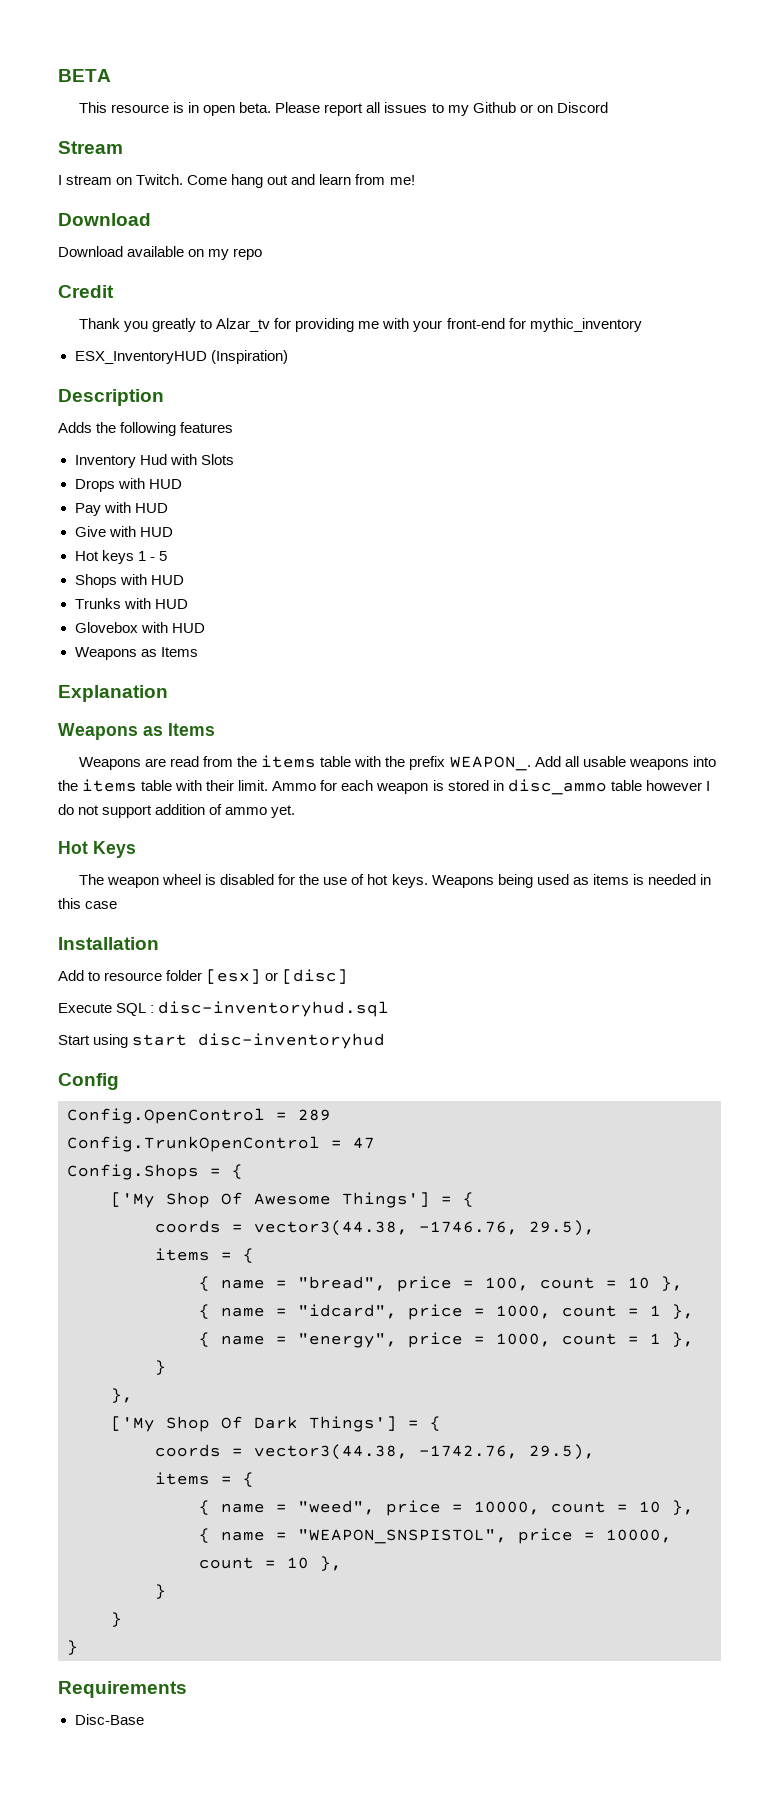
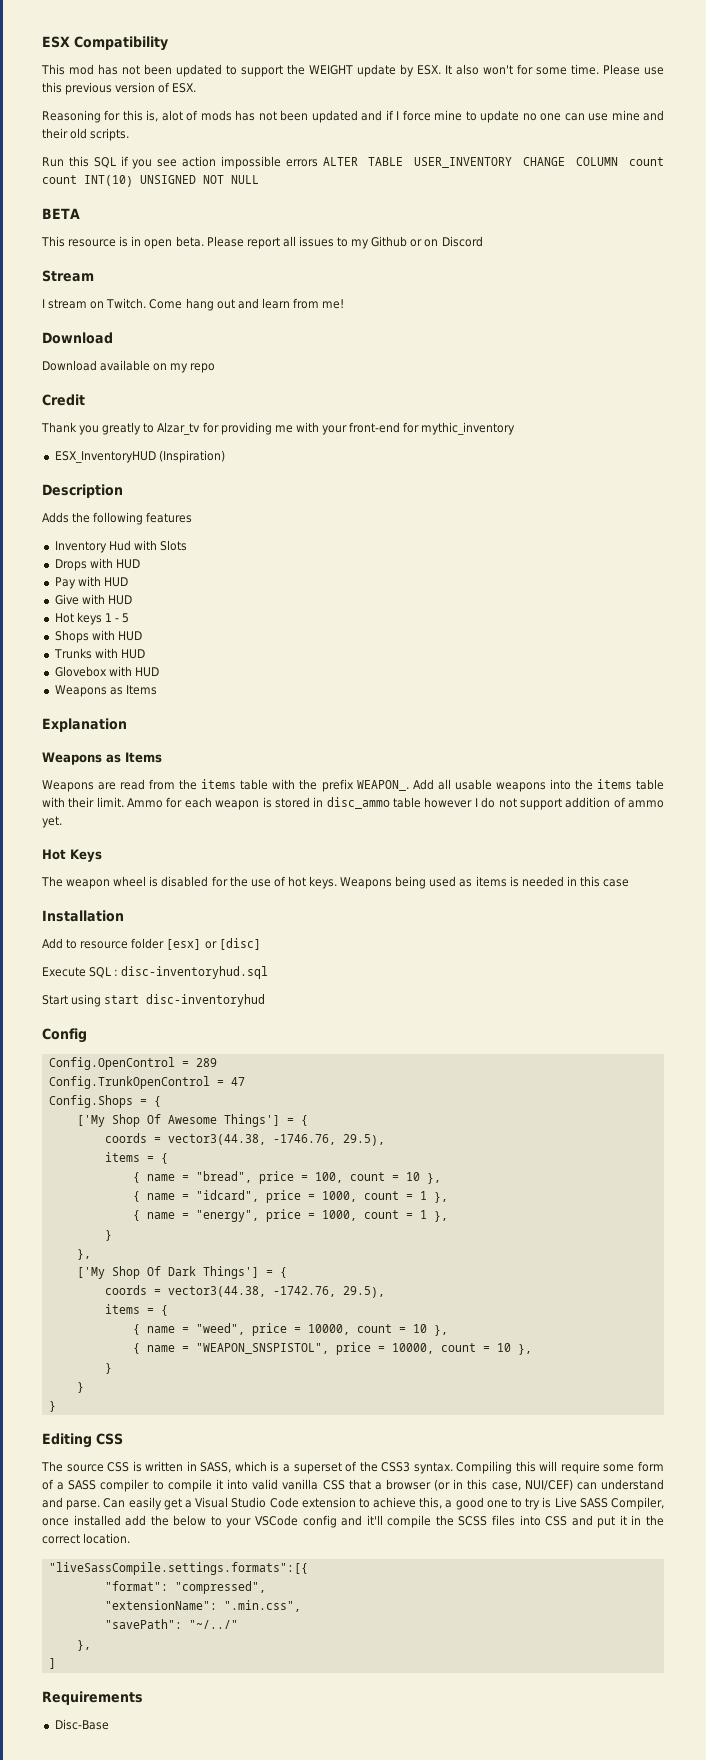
+ ESX Compatibility
+ This mod has not been updated to support the WEIGHT update by ESX. It also won't for some time. Please use this previous version of ESX.
+ Reasoning for this is, alot of mods has not been updated and if I force mine to update no one can use mine and their old scripts.
+ Run this SQL if you see action impossible errors ALTER TABLE USER_INVENTORY CHANGE COLUMN count count INT(10) UNSIGNED NOT NULL
+ Editing CSS
+ The source CSS is written in SASS, which is a superset of the CSS3 syntax. Compiling this will require some form of a SASS compiler to compile it into valid vanilla CSS that a browser (or in this case, NUI/CEF) can understand and parse. Can easily get a Visual Studio Code extension to achieve this, a good one to try is Live SASS Compiler, once installed add the below to your VSCode config and it'll compile the SCSS files into CSS and put it in the correct location.
+ "liveSassCompile.settings.formats":[{
+ "format": "compressed",
+ "extensionName": ".min.css",
+ "savePath": "~/../"
+ },
+ ]

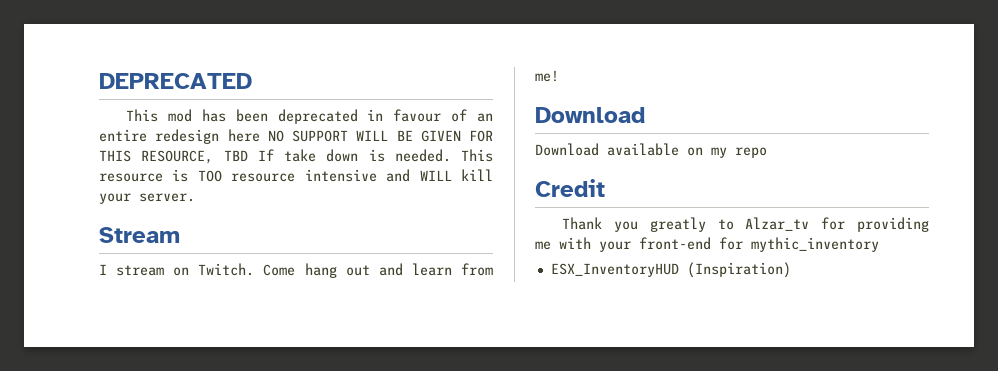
- ESX Compatibility
+ DEPRECATED
- This mod has not been updated to support the WEIGHT update by ESX. It also won't for some time. Please use this previous version of ESX.
- Reasoning for this is, alot of mods has not been updated and if I force mine to update no one can use mine and their old scripts.
- Run this SQL if you see action impossible errors ALTER TABLE USER_INVENTORY CHANGE COLUMN count count INT(10) UNSIGNED NOT NULL
- BETA
- This resource is in open beta. Please report all issues to my Github or on Discord
+ This mod has been deprecated in favour of an entire redesign here NO SUPPORT WILL BE GIVEN FOR THIS RESOURCE, TBD If take down is needed. This resource is TOO resource intensive and WILL kill your server.
- Description
- Adds the following features
- Inventory Hud with Slots
- Drops with HUD
- Pay with HUD
- Give with HUD
- Hot keys 1 - 5
- Shops with HUD
- Trunks with HUD
- Glovebox with HUD
- Weapons as Items
- Explanation
- Weapons as Items
- Weapons are read from the items table with the prefix WEAPON_. Add all usable weapons into the items table with their limit. Ammo for each weapon is stored in disc_ammo table however I do not support addition of ammo yet.
- Hot Keys
- The weapon wheel is disabled for the use of hot keys. Weapons being used as items is needed in this case
- Installation
- Add to resource folder [esx] or [disc]
- Execute SQL : disc-inventoryhud.sql
- Start using start disc-inventoryhud
- Config
- Config.OpenControl = 289
- Config.TrunkOpenControl = 47
- Config.Shops = {
- ['My Shop Of Awesome Things'] = {
- coords = vector3(44.38, -1746.76, 29.5),
- items = {
- { name = "bread", price = 100, count = 10 },
- { name = "idcard", price = 1000, count = 1 },
- { name = "energy", price = 1000, count = 1 },
- }
- },
- ['My Shop Of Dark Things'] = {
- coords = vector3(44.38, -1742.76, 29.5),
- items = {
- { name = "weed", price = 10000, count = 10 },
- { name = "WEAPON_SNSPISTOL", price = 10000, count = 10 },
- }
- }
- }
- Editing CSS
- The source CSS is written in SASS, which is a superset of the CSS3 syntax. Compiling this will require some form of a SASS compiler to compile it into valid vanilla CSS that a browser (or in this case, NUI/CEF) can understand and parse. Can easily get a Visual Studio Code extension to achieve this, a good one to try is Live SASS Compiler, once installed add the below to your VSCode config and it'll compile the SCSS files into CSS and put it in the correct location.
- "liveSassCompile.settings.formats":[{
- "format": "compressed",
- "extensionName": ".min.css",
- "savePath": "~/../"
- },
- ]
- Requirements
- Disc-Base

